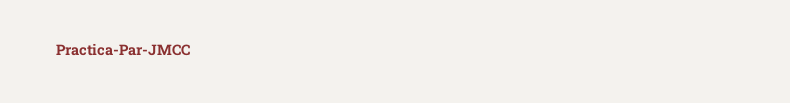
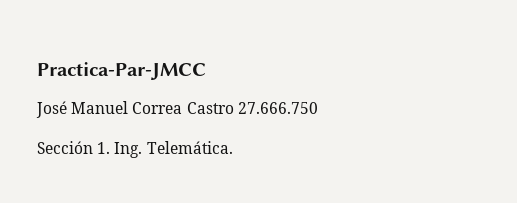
+ José Manuel Correa Castro 27.666.750
+ Sección 1. Ing. Telemática.

